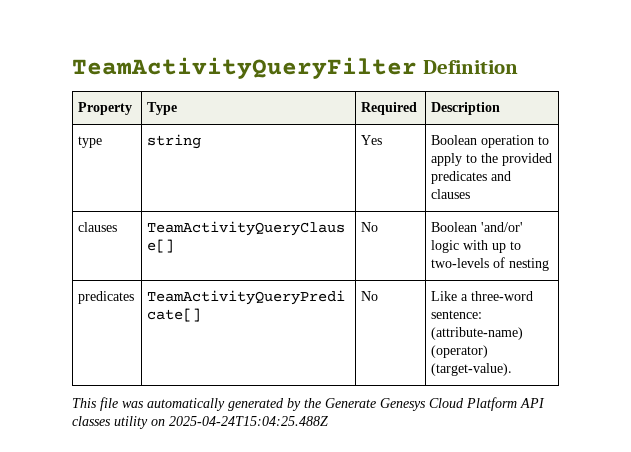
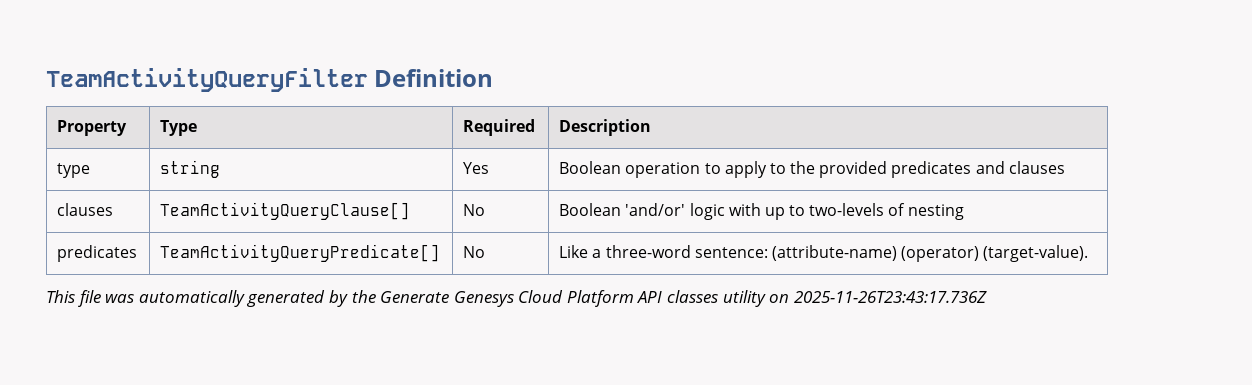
- This file was automatically generated by the Generate Genesys Cloud Platform API classes utility on 2025-04-24T15:04:25.488Z
+ This file was automatically generated by the Generate Genesys Cloud Platform API classes utility on 2025-11-26T23:43:17.736Z

